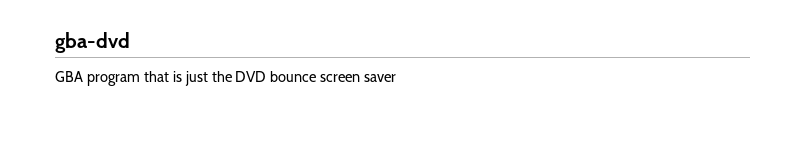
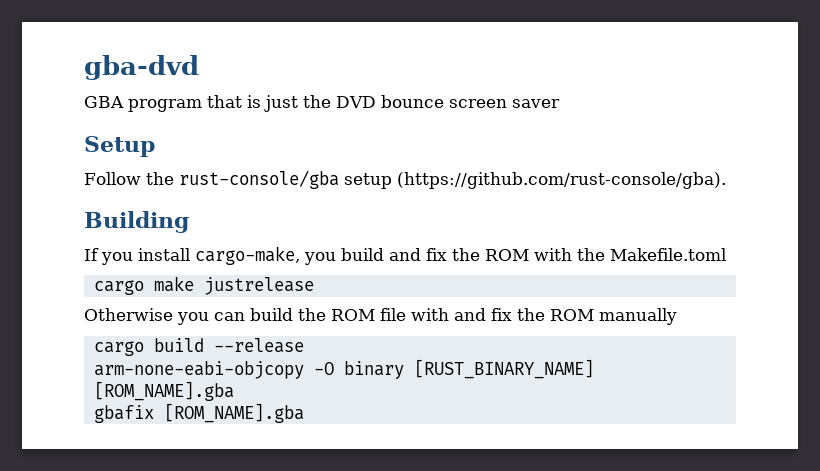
+ Setup
+ Follow the rust-console/gba setup (https://github.com/rust-console/gba).
+ Building
+ If you install cargo-make, you build and fix the ROM with the Makefile.toml
+ cargo make justrelease
+ Otherwise you can build the ROM file with and fix the ROM manually
+ cargo build --release
+ arm-none-eabi-objcopy -O binary [RUST_BINARY_NAME] [ROM_NAME].gba
+ gbafix [ROM_NAME].gba

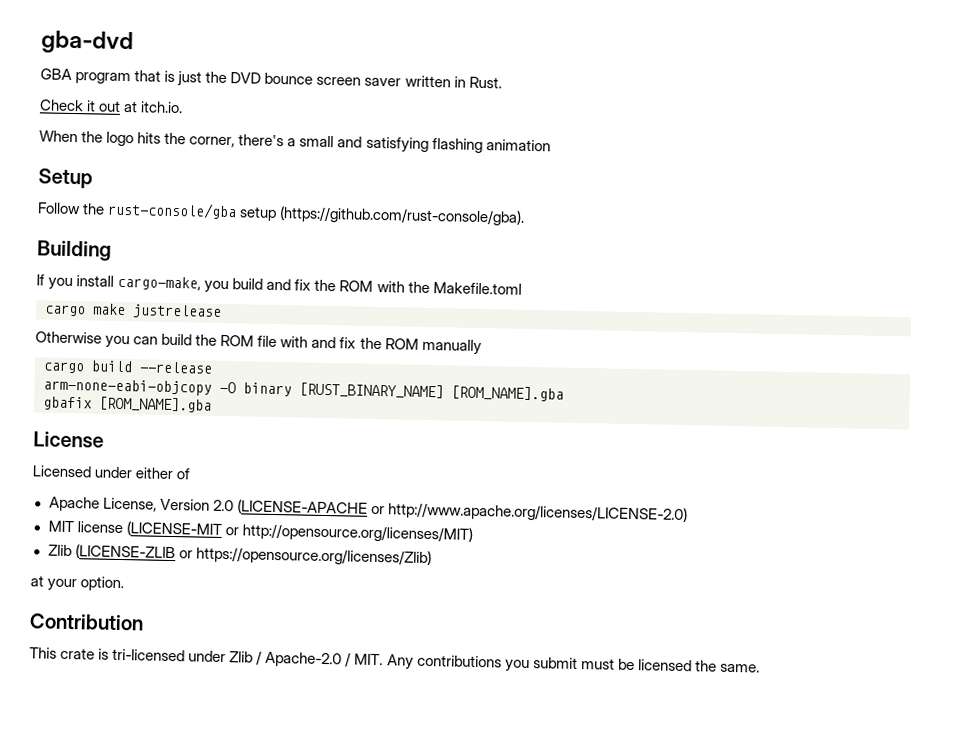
- GBA program that is just the DVD bounce screen saver
+ GBA program that is just the DVD bounce screen saver written in Rust.
+ Check it out at itch.io.
+ When the logo hits the corner, there's a small and satisfying flashing animation
+ License
+ Licensed under either of
+ Apache License, Version 2.0 (LICENSE-APACHE or http://www.apache.org/licenses/LICENSE-2.0)
+ MIT license (LICENSE-MIT or http://opensource.org/licenses/MIT)
+ Zlib (LICENSE-ZLIB or https://opensource.org/licenses/Zlib)
+ at your option.
+ Contribution
+ This crate is tri-licensed under Zlib / Apache-2.0 / MIT. Any contributions you submit must be licensed the same.

